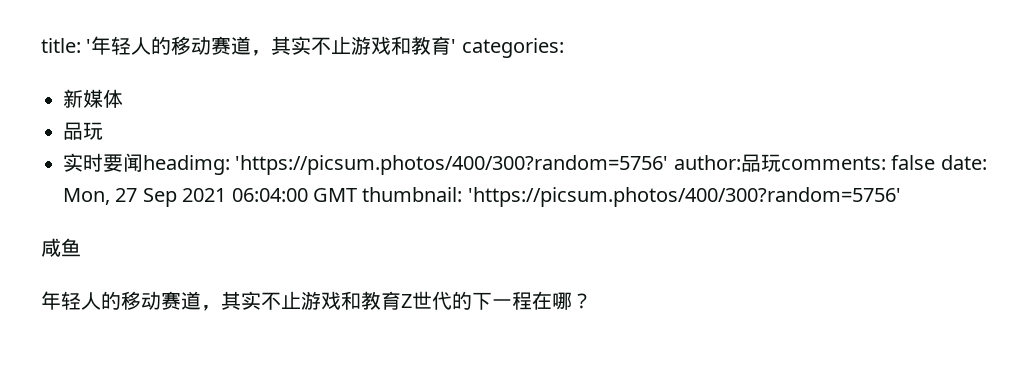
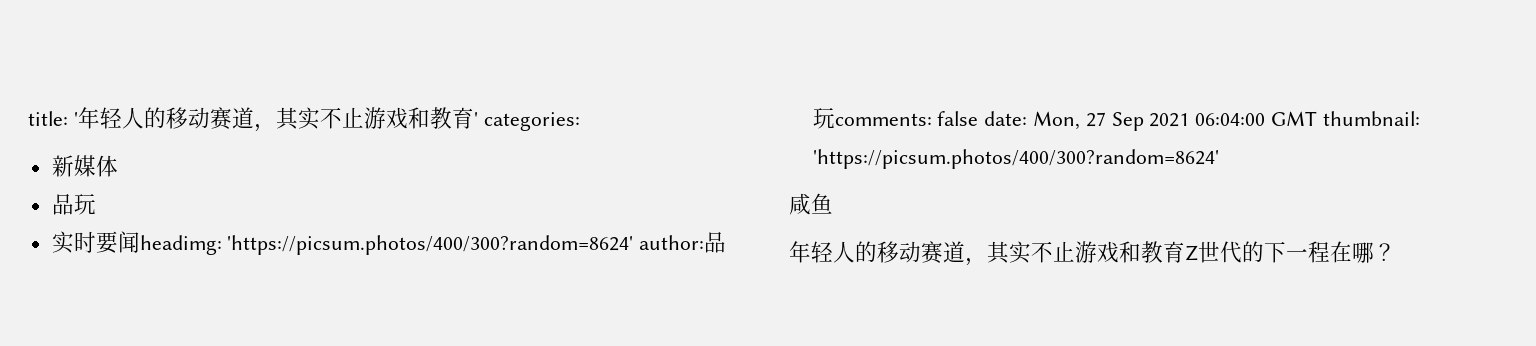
- 实时要闻headimg: 'https://picsum.photos/400/300?random=5756' author:品玩comments: false date: Mon, 27 Sep 2021 06:04:00 GMT thumbnail: 'https://picsum.photos/400/300?random=5756'
+ 实时要闻headimg: 'https://picsum.photos/400/300?random=8624' author:品玩comments: false date: Mon, 27 Sep 2021 06:04:00 GMT thumbnail: 'https://picsum.photos/400/300?random=8624'

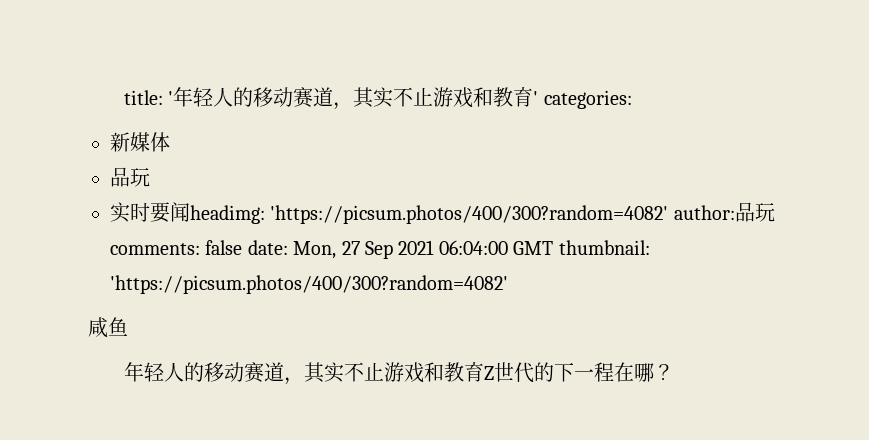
- 实时要闻headimg: 'https://picsum.photos/400/300?random=8624' author:品玩comments: false date: Mon, 27 Sep 2021 06:04:00 GMT thumbnail: 'https://picsum.photos/400/300?random=8624'
+ 实时要闻headimg: 'https://picsum.photos/400/300?random=4082' author:品玩comments: false date: Mon, 27 Sep 2021 06:04:00 GMT thumbnail: 'https://picsum.photos/400/300?random=4082'

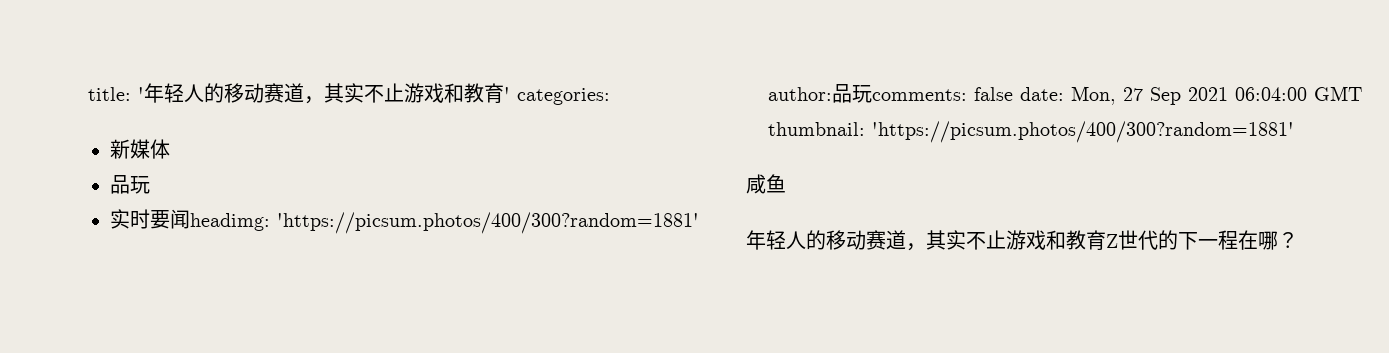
- 实时要闻headimg: 'https://picsum.photos/400/300?random=4082' author:品玩comments: false date: Mon, 27 Sep 2021 06:04:00 GMT thumbnail: 'https://picsum.photos/400/300?random=4082'
+ 实时要闻headimg: 'https://picsum.photos/400/300?random=1881' author:品玩comments: false date: Mon, 27 Sep 2021 06:04:00 GMT thumbnail: 'https://picsum.photos/400/300?random=1881'

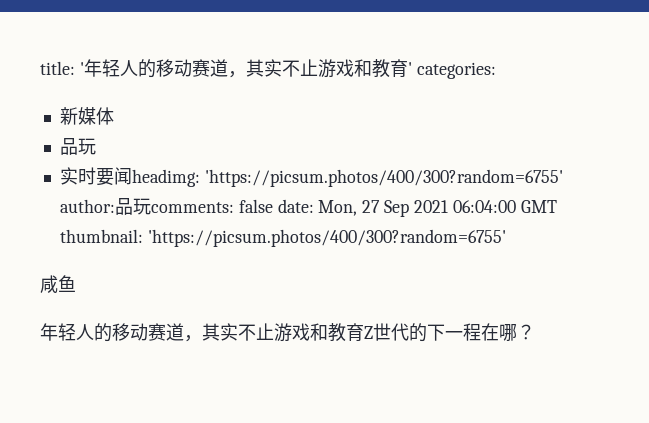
- 实时要闻headimg: 'https://picsum.photos/400/300?random=1881' author:品玩comments: false date: Mon, 27 Sep 2021 06:04:00 GMT thumbnail: 'https://picsum.photos/400/300?random=1881'
+ 实时要闻headimg: 'https://picsum.photos/400/300?random=6755' author:品玩comments: false date: Mon, 27 Sep 2021 06:04:00 GMT thumbnail: 'https://picsum.photos/400/300?random=6755'

